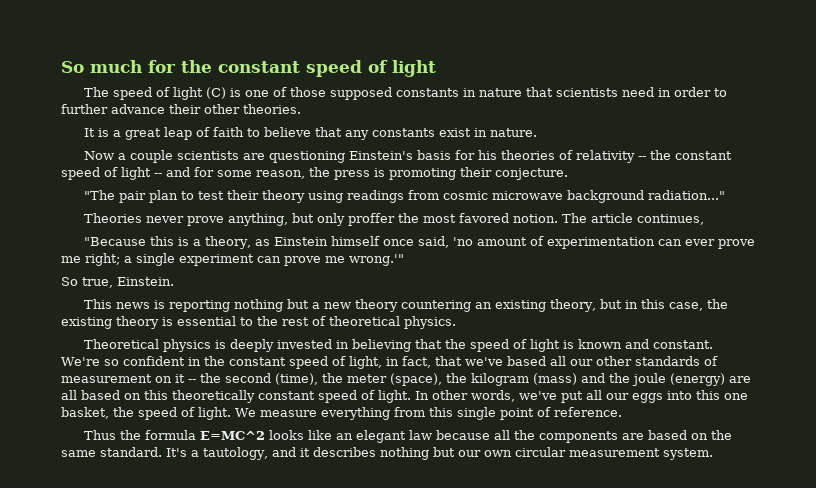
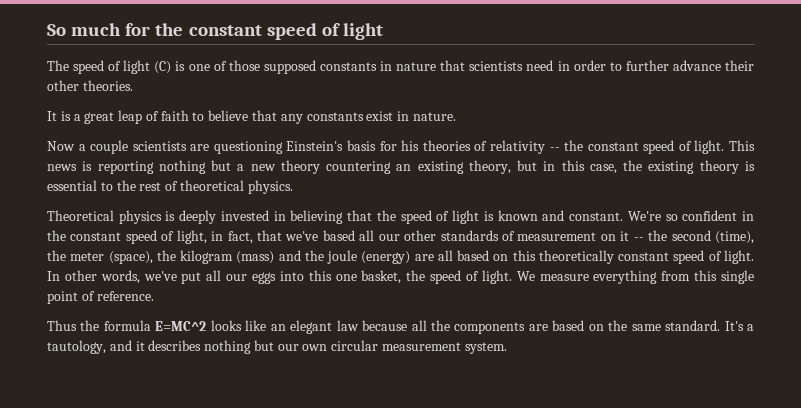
- Now a couple scientists are questioning Einstein's basis for his theories of relativity -- the constant speed of light -- and for some reason, the press is promoting their conjecture.
- "The pair plan to test their theory using readings from cosmic microwave background radiation..."
- Theories never prove anything, but only proffer the most favored notion. The article continues,
- "Because this is a theory, as Einstein himself once said, 'no amount of experimentation can ever prove me right; a single experiment can prove me wrong.'"
- So true, Einstein.
- This news is reporting nothing but a new theory countering an existing theory, but in this case, the existing theory is essential to the rest of theoretical physics.
+ Now a couple scientists are questioning Einstein's basis for his theories of relativity -- the constant speed of light. This news is reporting nothing but a new theory countering an existing theory, but in this case, the existing theory is essential to the rest of theoretical physics.

